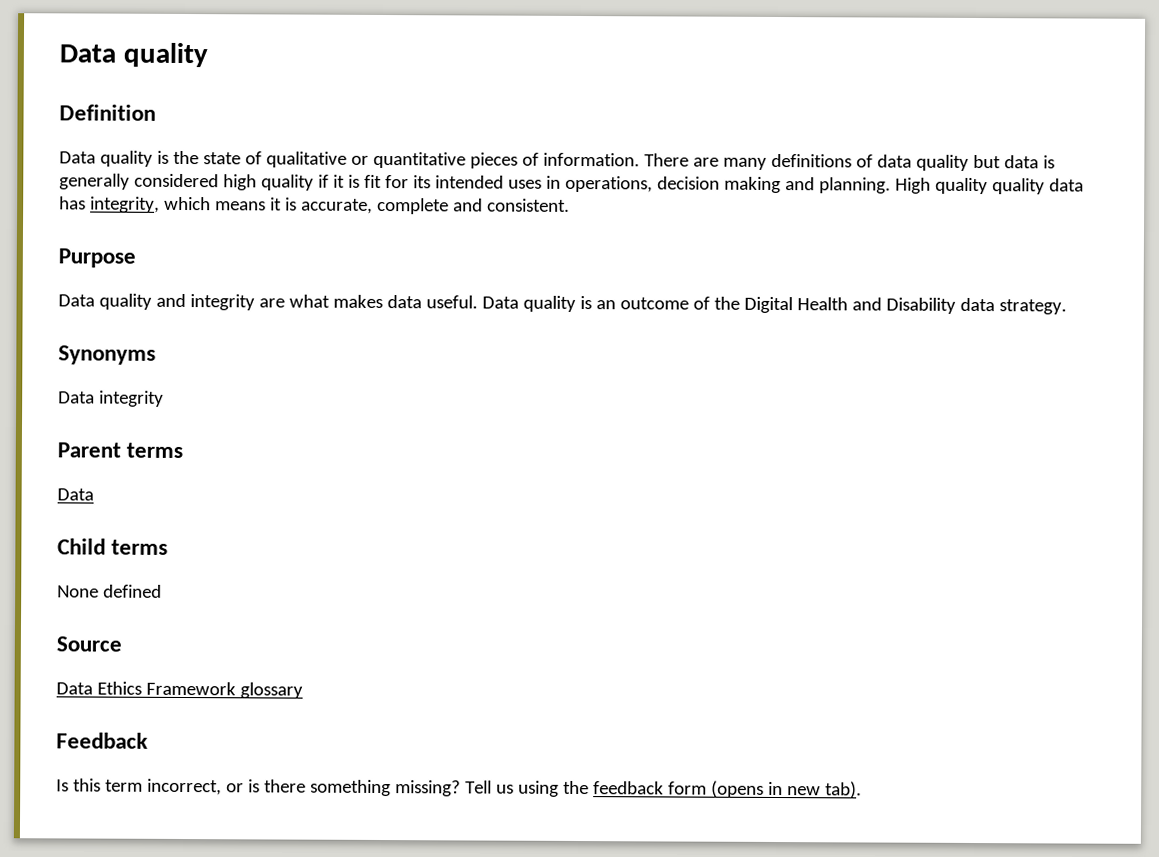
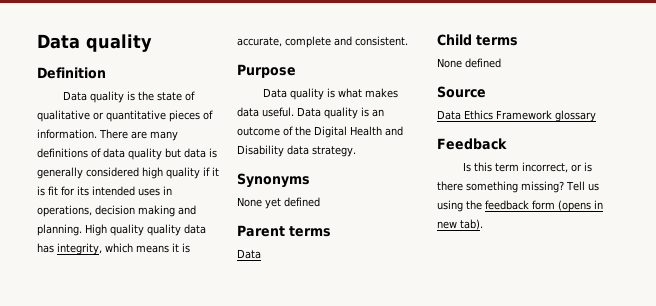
- Data quality and integrity are what makes data useful.
+ Data quality is what makes data useful.
- Data integrity
+ None yet defined

